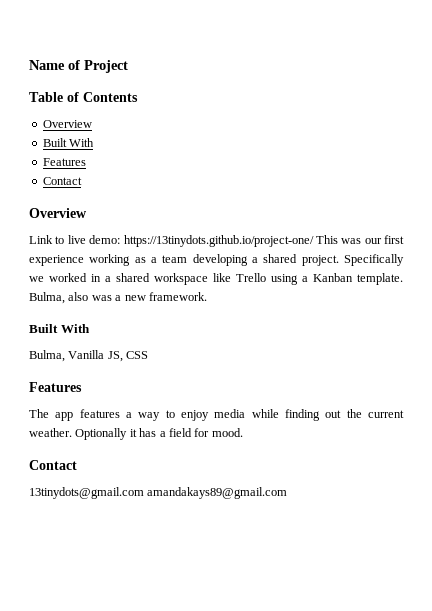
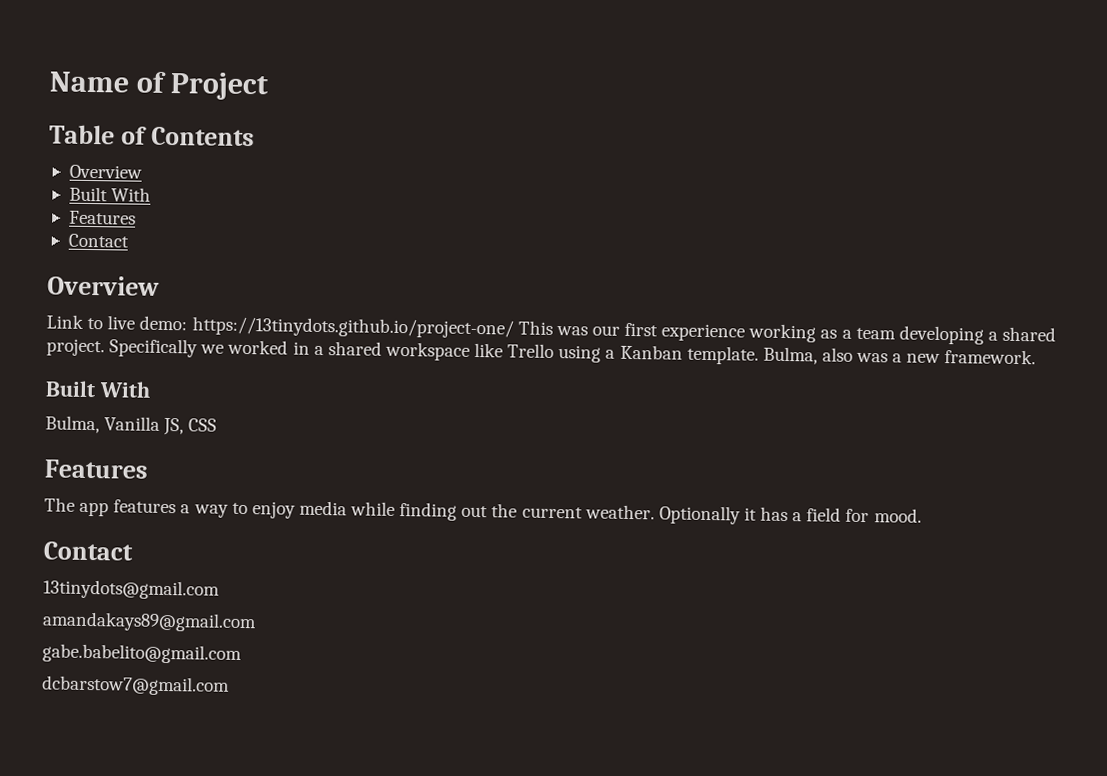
- 13tinydots@gmail.com amandakays89@gmail.com
+ 13tinydots@gmail.com
+ amandakays89@gmail.com
+ gabe.babelito@gmail.com
+ dcbarstow7@gmail.com

